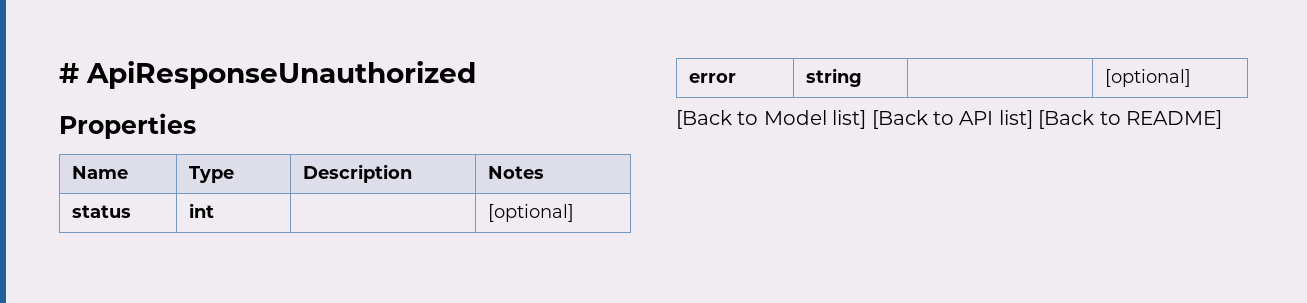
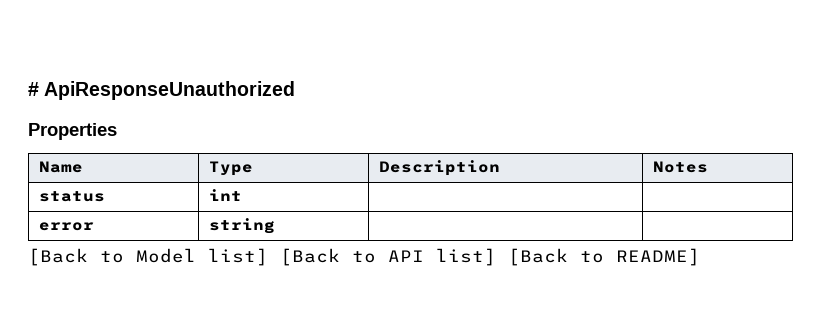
- status | int | | [optional]
+ status | int | |
- error | string | | [optional]
+ error | string | |

